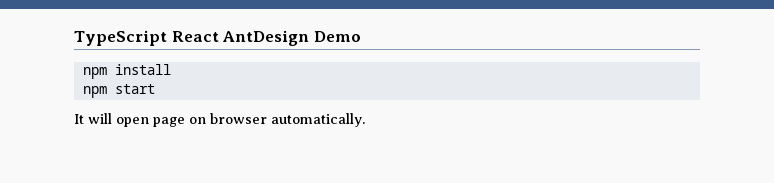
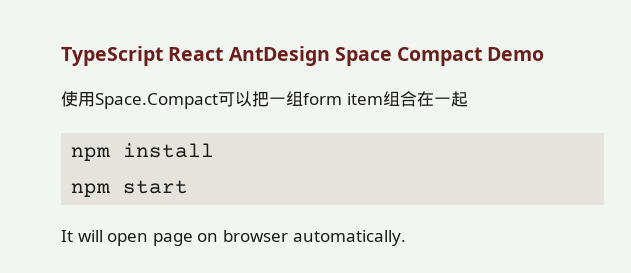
- TypeScript React AntDesign Demo
+ TypeScript React AntDesign Space Compact Demo
+ 使用Space.Compact可以把一组form item组合在一起

